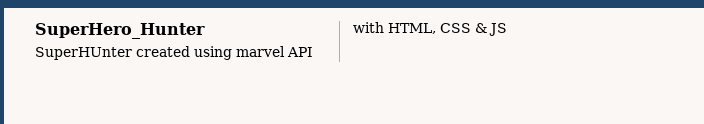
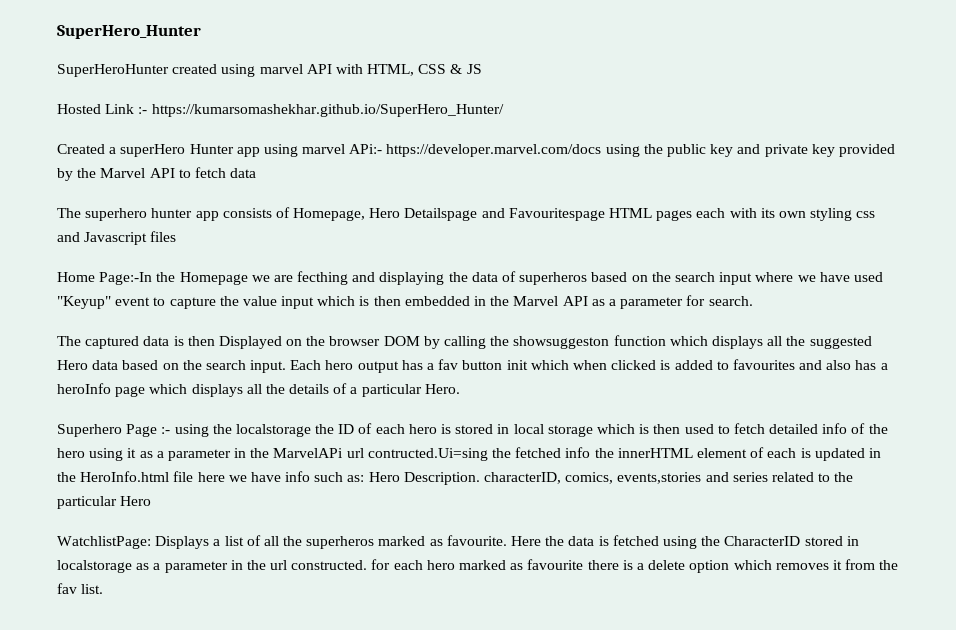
- SuperHUnter created using marvel API with HTML, CSS & JS
+ SuperHeroHunter created using marvel API with HTML, CSS & JS
+ Hosted Link :- https://kumarsomashekhar.github.io/SuperHero_Hunter/
+ Created a superHero Hunter app using marvel APi:- https://developer.marvel.com/docs using the public key and private key provided by the Marvel API to fetch data
+ The superhero hunter app consists of Homepage, Hero Detailspage and Favouritespage HTML pages each with its own styling css and Javascript files
+ Home Page:-In the Homepage we are fecthing and displaying the data of superheros based on the search input where we have used "Keyup" event to capture the value input which is then embedded in the Marvel API as a parameter for search.
+ The captured data is then Displayed on the browser DOM by calling the showsuggeston function which displays all the suggested Hero data based on the search input. Each hero output has a fav button init which when clicked is added to favourites and also has a heroInfo page which displays all the details of a particular Hero.
+ Superhero Page :- using the localstorage the ID of each hero is stored in local storage which is then used to fetch detailed info of the hero using it as a parameter in the MarvelAPi url contructed.Ui=sing the fetched info the innerHTML element of each is updated in the HeroInfo.html file here we have info such as: Hero Description. characterID, comics, events,stories and series related to the particular Hero
+ WatchlistPage: Displays a list of all the superheros marked as favourite. Here the data is fetched using the CharacterID stored in localstorage as a parameter in the url constructed. for each hero marked as favourite there is a delete option which removes it from the fav list.

